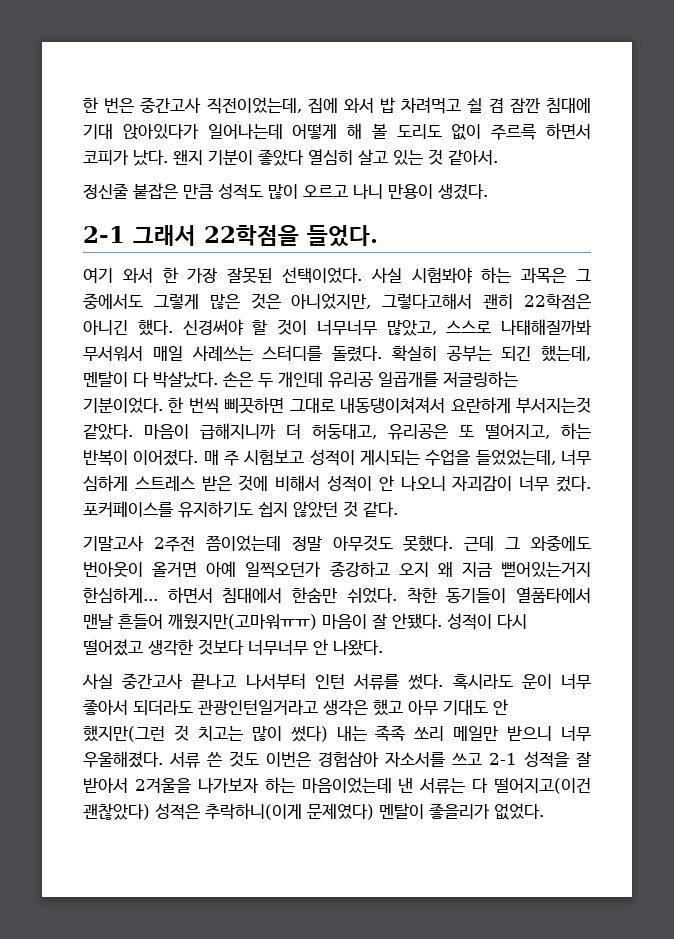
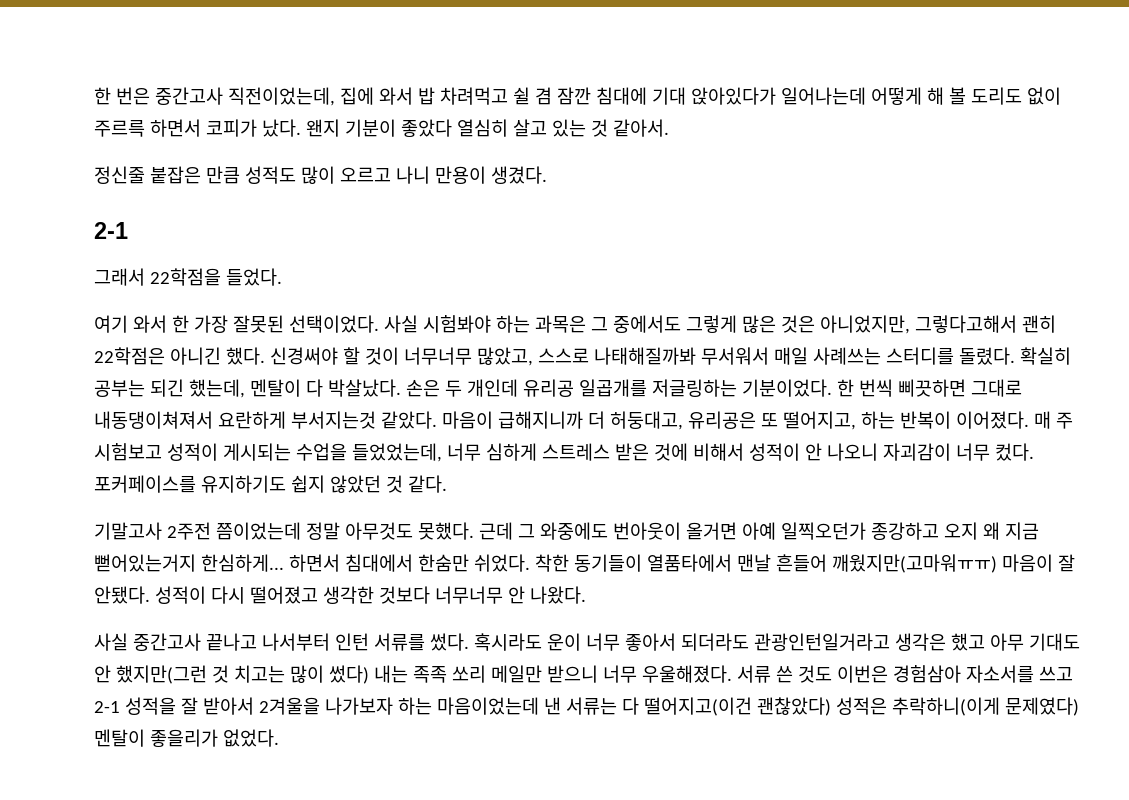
  정신줄 붙잡은 만큼 성적도 많이 오르고 나니 만용이 생겼다.
- 2-1 그래서 22학점을 들었다.
+ 2-1
+ 그래서 22학점을 들었다.

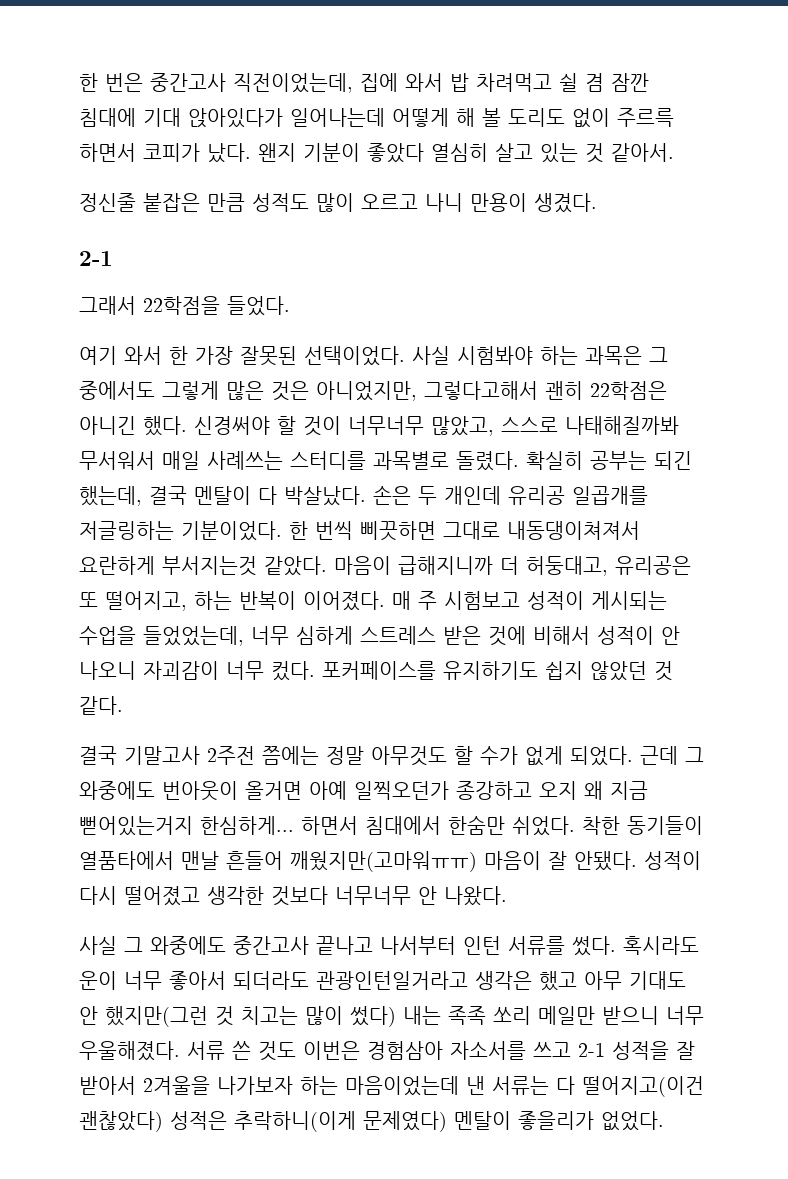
- 신경써야 할 것이 너무너무 많았고, 스스로 나태해질까봐 무서워서 매일 사례쓰는 스터디를 돌렸다.
+ 신경써야 할 것이 너무너무 많았고, 스스로 나태해질까봐 무서워서 매일 사례쓰는 스터디를 과목별로 돌렸다.
- 확실히 공부는 되긴 했는데, 멘탈이 다 박살났다.
+ 확실히 공부는 되긴 했는데, 결국 멘탈이 다 박살났다.
- 기말고사 2주전 쯤이었는데 정말 아무것도 못했다.
+ 결국 기말고사 2주전 쯤에는 정말 아무것도 할 수가 없게 되었다.
- 사실 중간고사 끝나고 나서부터 인턴 서류를 썼다.
+ 사실 그 와중에도 중간고사 끝나고 나서부터 인턴 서류를 썼다.

